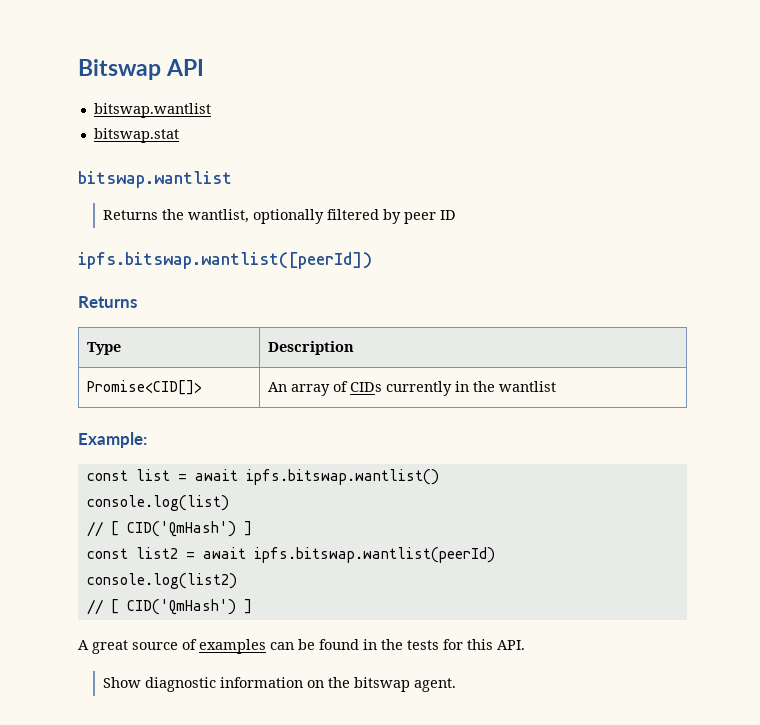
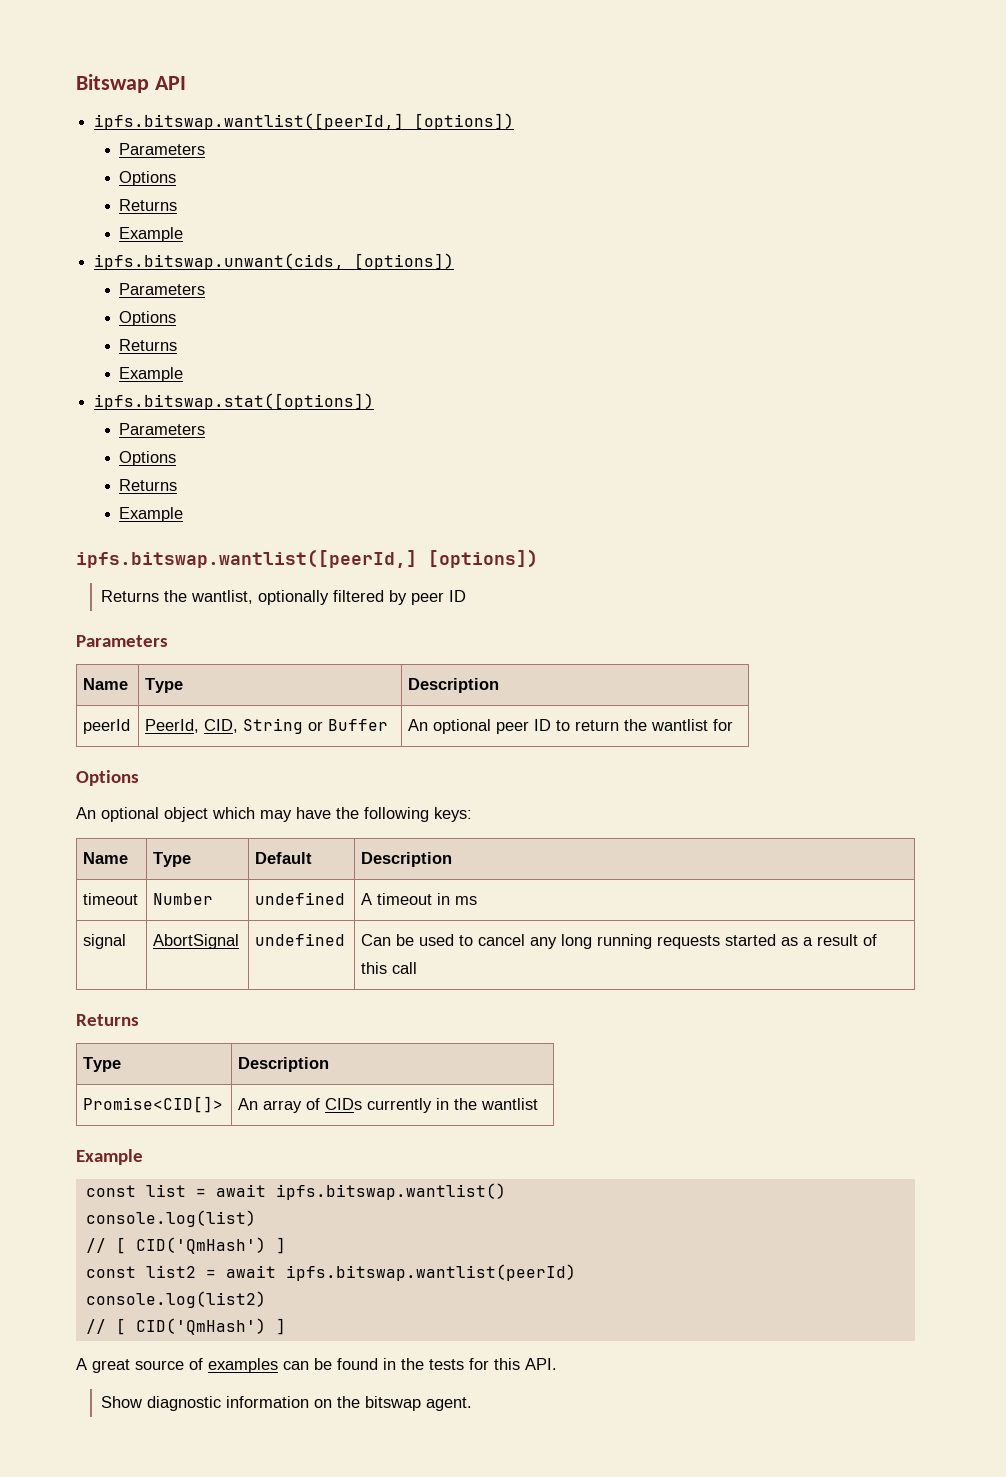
  Bitswap API
- bitswap.wantlist
- bitswap.stat
- bitswap.wantlist
+ ipfs.bitswap.wantlist([peerId,] [options])
+ Parameters
+ Options
+ Returns
+ Example
+ ipfs.bitswap.unwant(cids, [options])
+ Parameters
+ Options
+ Returns
+ Example
+ ipfs.bitswap.stat([options])
+ Parameters
+ Options
+ Returns
+ Example
+ ipfs.bitswap.wantlist([peerId,] [options])
  Returns the wantlist, optionally filtered by peer ID
- ipfs.bitswap.wantlist([peerId])
+ Parameters
+ Name | Type | Description
+ peerId | PeerId, CID, String or Buffer | An optional peer ID to return the wantlist for
+ Options
+ An optional object which may have the following keys:
+ Name | Type | Default | Description
+ timeout | Number | undefined | A timeout in ms
+ signal | AbortSignal | undefined | Can be used to cancel any long running requests started as a result of this call
  Promise<CID[]> | An array of CIDs currently in the wantlist
- Example:
+ Example

